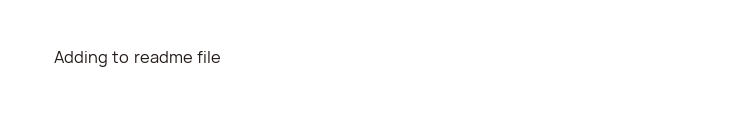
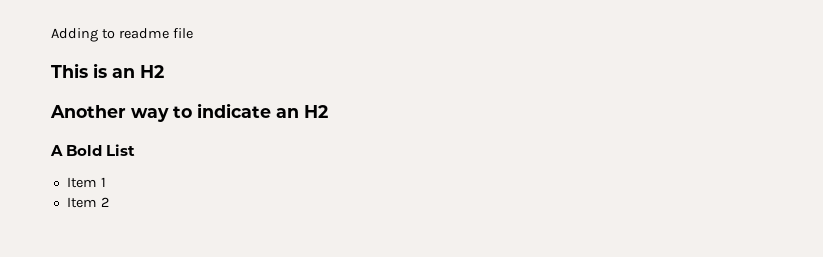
+ This is an H2
+ Another way to indicate an H2
+ A Bold List
+ Item 1
+ Item 2

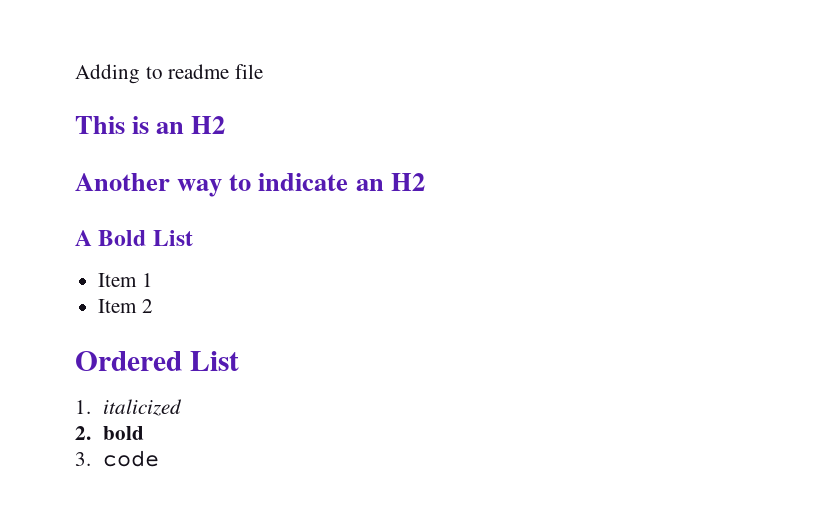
+ Ordered List
+ 1. italicized
+ 2. bold
+ 3. code

